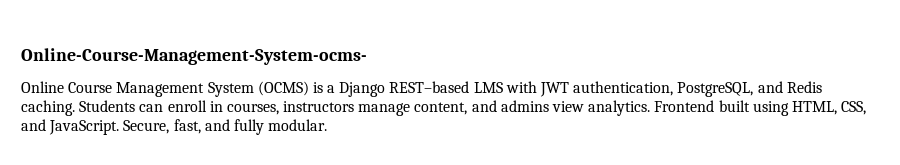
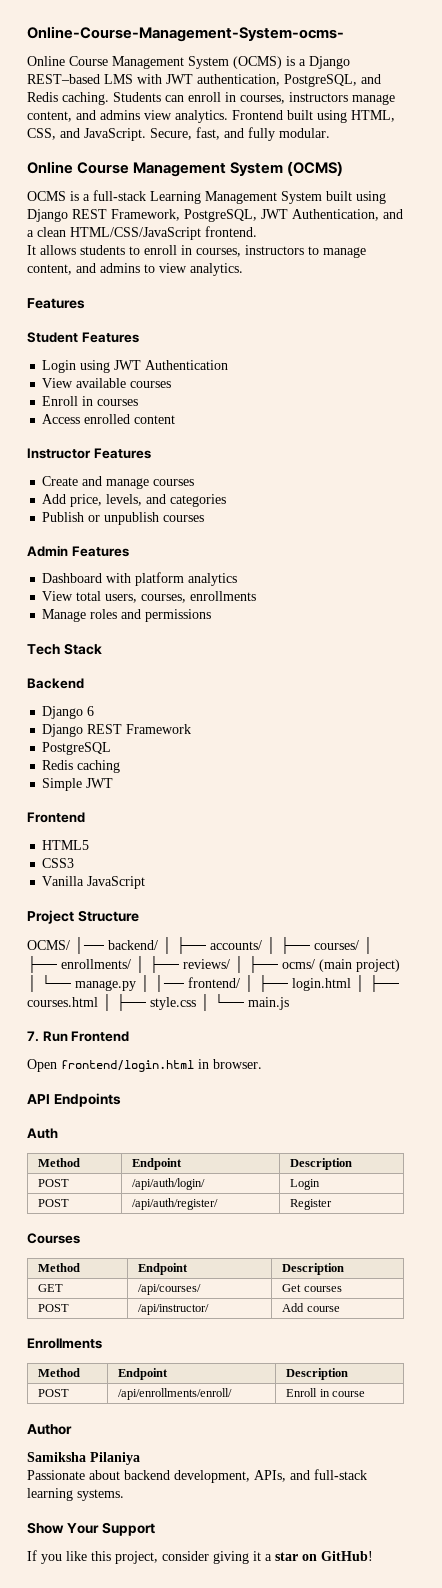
  Secure, fast, and fully modular.
+ Online Course Management System (OCMS)
+ OCMS is a full-stack Learning Management System built using Django REST Framework, PostgreSQL, JWT Authentication, and a clean HTML/CSS/JavaScript frontend.
+ It allows students to enroll in courses, instructors to manage content, and admins to view analytics.
+ Features
+ Student Features
+ Login using JWT Authentication
+ View available courses
+ Enroll in courses
+ Access enrolled content
+ Instructor Features
+ Create and manage courses
+ Add price, levels, and categories
+ Publish or unpublish courses
+ Admin Features
+ Dashboard with platform analytics
+ View total users, courses, enrollments
+ Manage roles and permissions
+ Tech Stack
+ Backend
+ Django 6
+ Django REST Framework
+ PostgreSQL
+ Redis caching
+ Simple JWT
+ Frontend
+ HTML5
+ CSS3
+ Vanilla JavaScript
+ Project Structure
+ OCMS/ │── backend/ │ ├── accounts/ │ ├── courses/ │ ├── enrollments/ │ ├── reviews/ │ ├── ocms/ (main project) │ └── manage.py │ │── frontend/ │ ├── login.html │ ├── courses.html │ ├── style.css │ └── main.js
+ 7. Run Frontend
+ Open frontend/login.html in browser.
+ API Endpoints
+ Auth
+ Method | Endpoint | Description
+ POST | /api/auth/login/ | Login
+ POST | /api/auth/register/ | Register
+ Courses
+ Method | Endpoint | Description
+ GET | /api/courses/ | Get courses
+ POST | /api/instructor/ | Add course
+ Enrollments
+ Method | Endpoint | Description
+ POST | /api/enrollments/enroll/ | Enroll in course
+ Author
+ Samiksha Pilaniya
+ Passionate about backend development, APIs, and full-stack learning systems.
+ Show Your Support
+ If you like this project, consider giving it a star on GitHub!

